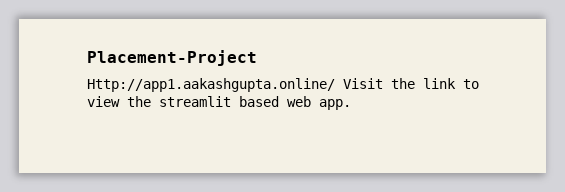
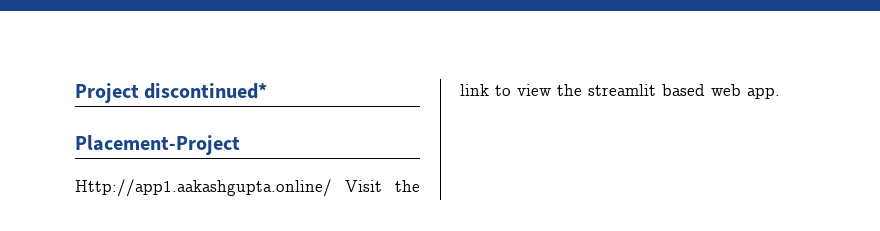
+ Project discontinued*

